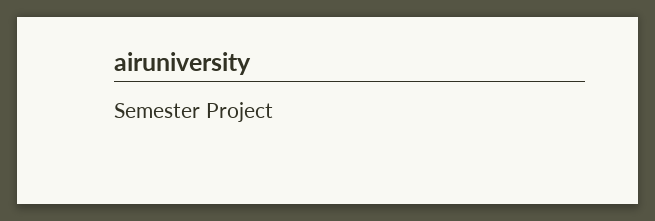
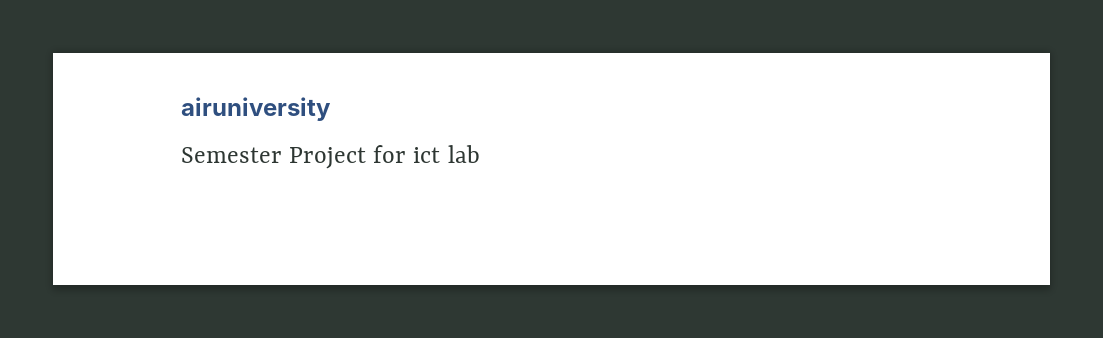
- Semester Project
+ Semester Project for ict lab

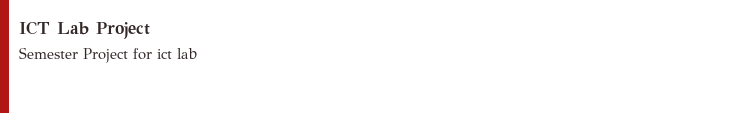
- airuniversity
+ ICT Lab Project

